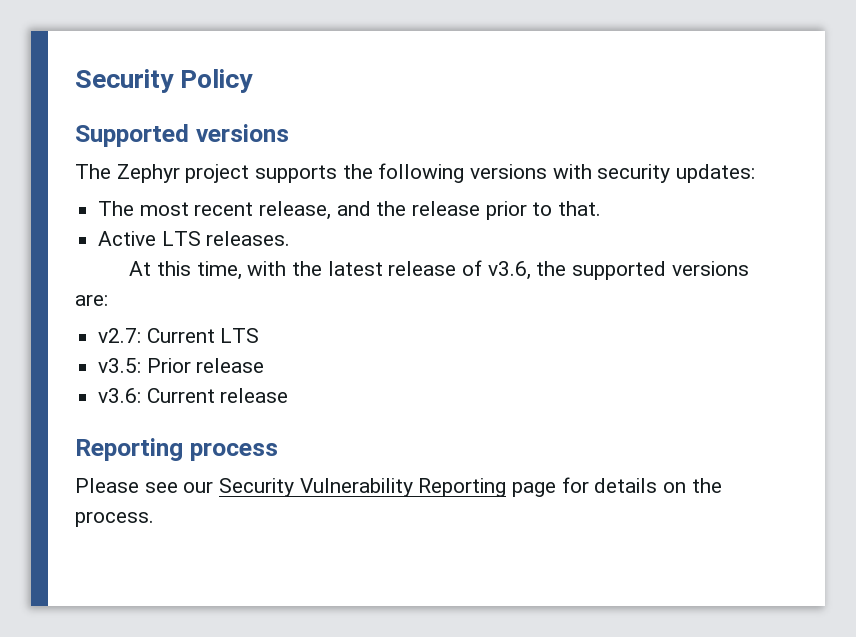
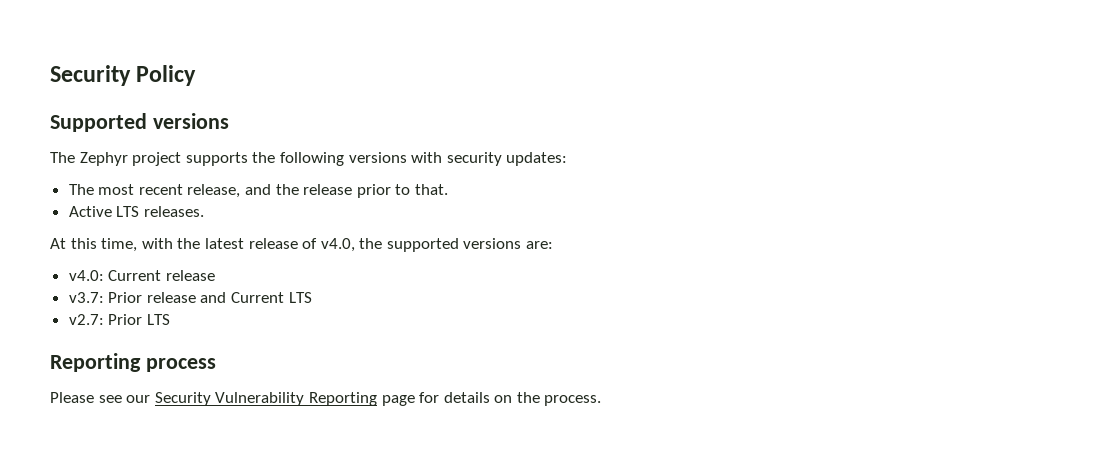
- At this time, with the latest release of v3.6, the supported versions are:
+ At this time, with the latest release of v4.0, the supported versions are:
- v2.7: Current LTS
- v3.5: Prior release
- v3.6: Current release
+ v4.0: Current release
+ v3.7: Prior release and Current LTS
+ v2.7: Prior LTS

